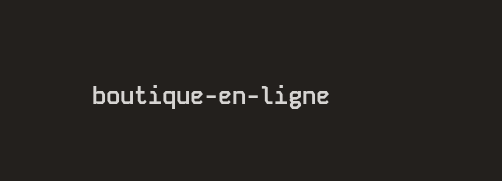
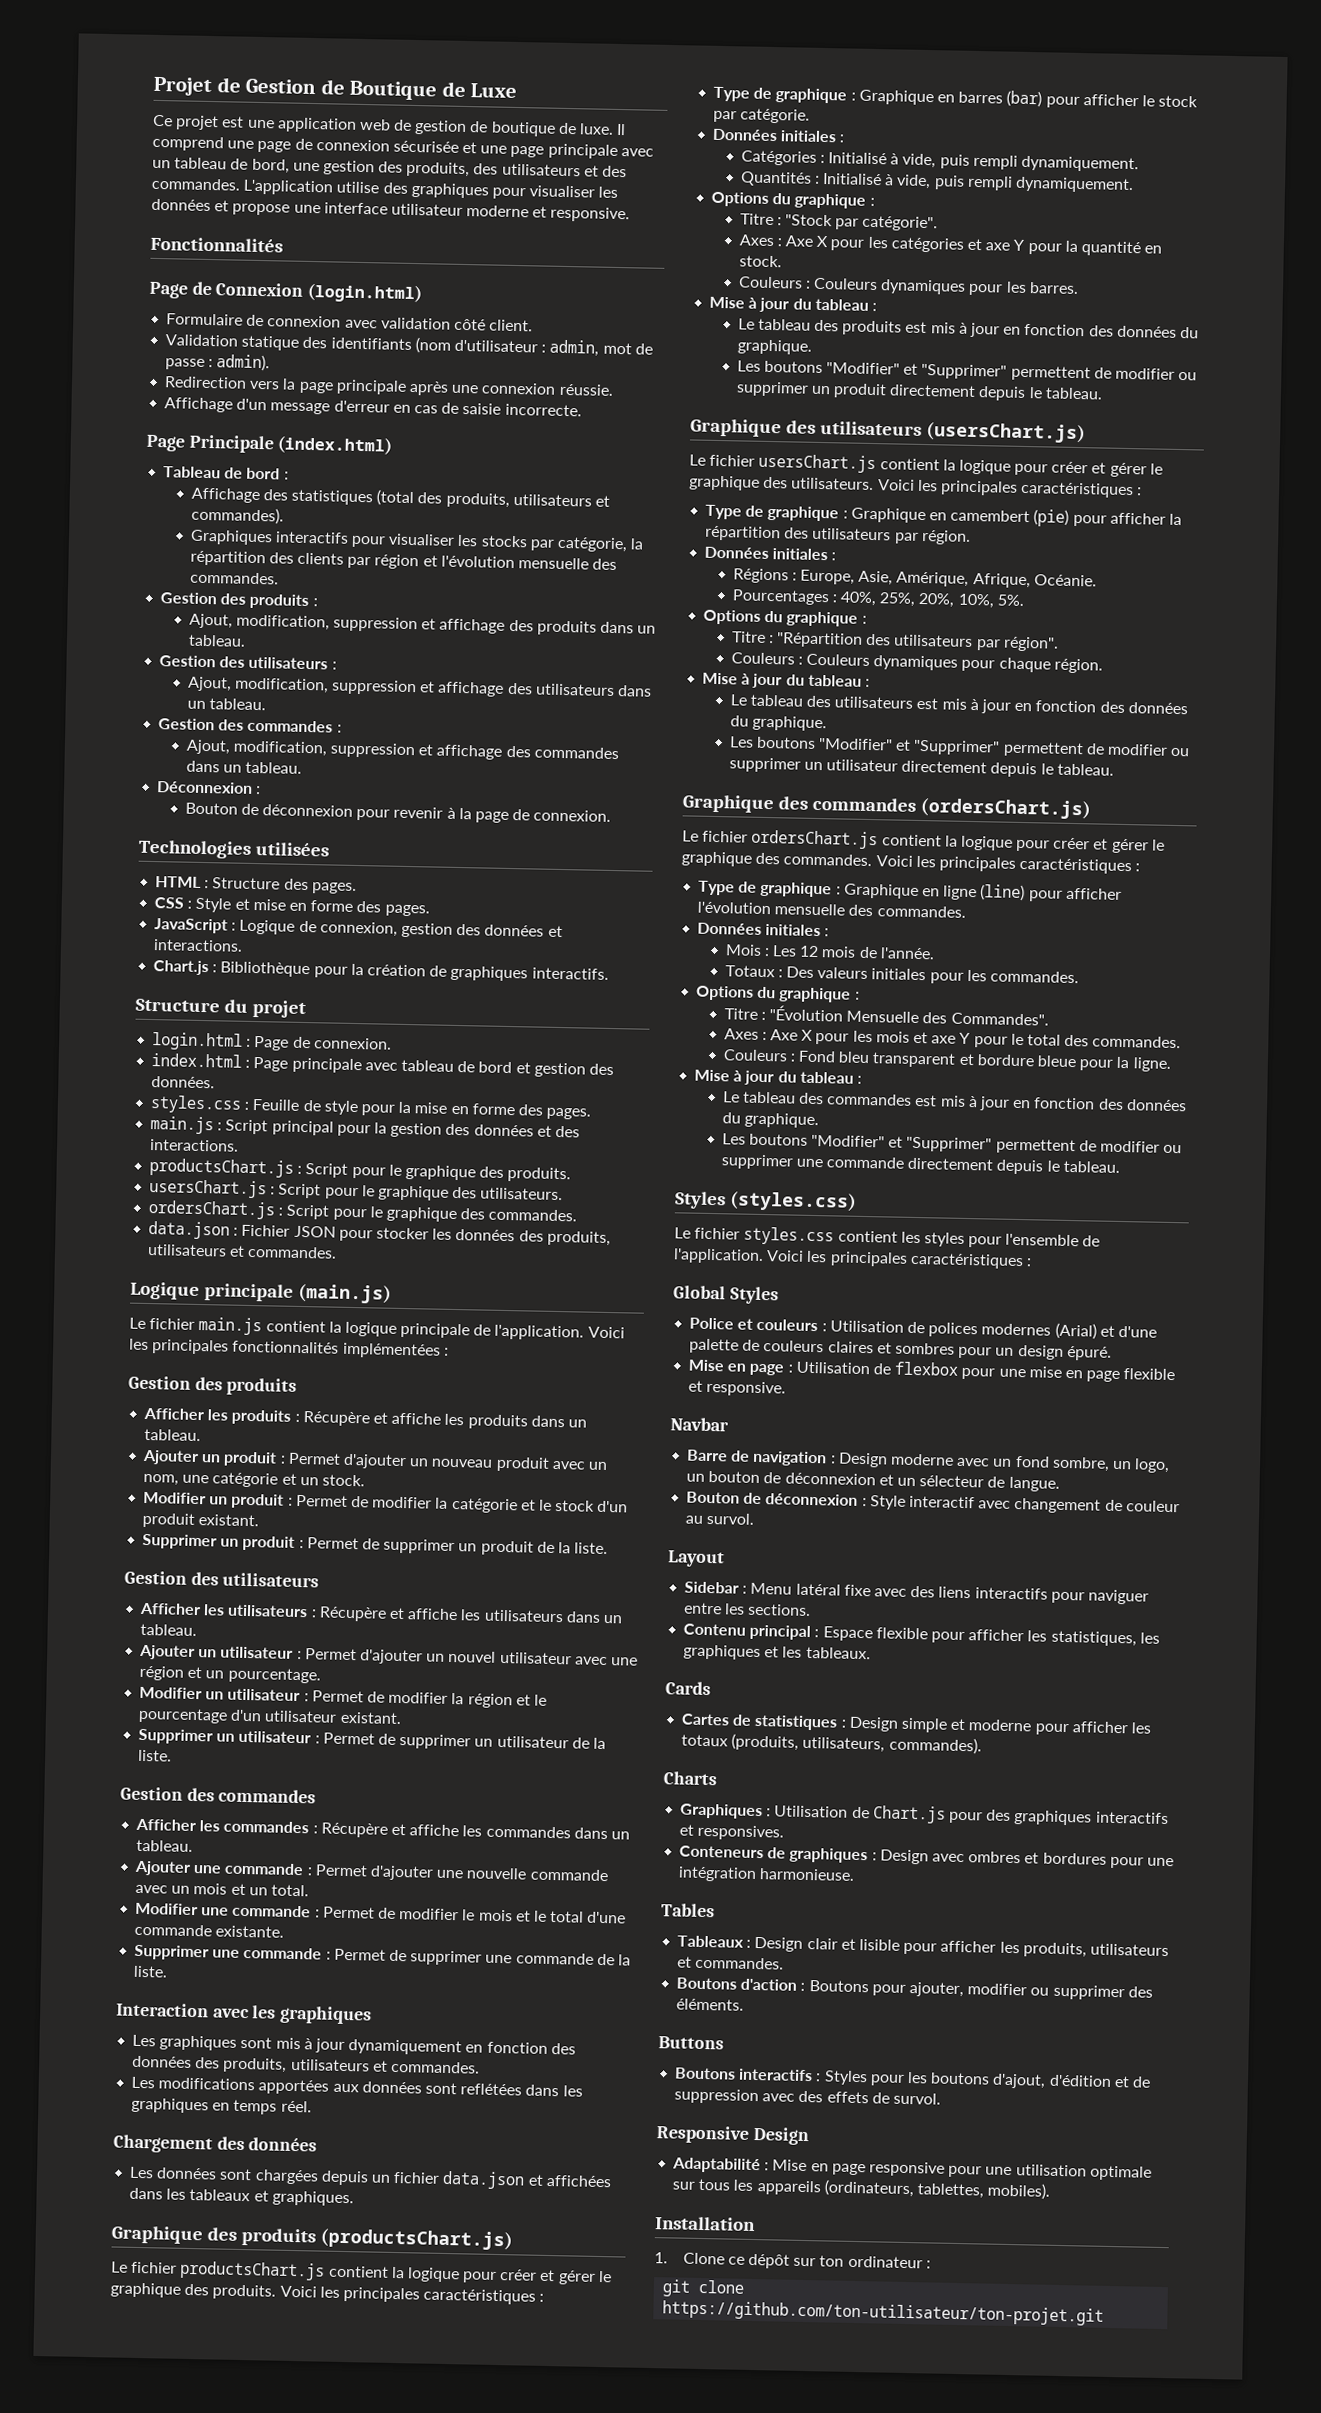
- boutique-en-ligne
+ Projet de Gestion de Boutique de Luxe
+ Ce projet est une application web de gestion de boutique de luxe. Il comprend une page de connexion sécurisée et une page principale avec un tableau de bord, une gestion des produits, des utilisateurs et des commandes. L'application utilise des graphiques pour visualiser les données et propose une interface utilisateur moderne et responsive.
+ Fonctionnalités
+ Page de Connexion (login.html)
+ Formulaire de connexion avec validation côté client.
+ Validation statique des identifiants (nom d'utilisateur : admin, mot de passe : admin).
+ Redirection vers la page principale après une connexion réussie.
+ Affichage d'un message d'erreur en cas de saisie incorrecte.
+ Page Principale (index.html)
+ Tableau de bord :
+ Affichage des statistiques (total des produits, utilisateurs et commandes).
+ Graphiques interactifs pour visualiser les stocks par catégorie, la répartition des clients par région et l'évolution mensuelle des commandes.
+ Gestion des produits :
+ Ajout, modification, suppression et affichage des produits dans un tableau.
+ Gestion des utilisateurs :
+ Ajout, modification, suppression et affichage des utilisateurs dans un tableau.
+ Gestion des commandes :
+ Ajout, modification, suppression et affichage des commandes dans un tableau.
+ Déconnexion :
+ Bouton de déconnexion pour revenir à la page de connexion.
+ Technologies utilisées
+ HTML : Structure des pages.
+ CSS : Style et mise en forme des pages.
+ JavaScript : Logique de connexion, gestion des données et interactions.
+ Chart.js : Bibliothèque pour la création de graphiques interactifs.
+ Structure du projet
+ login.html : Page de connexion.
+ index.html : Page principale avec tableau de bord et gestion des données.
+ styles.css : Feuille de style pour la mise en forme des pages.
+ main.js : Script principal pour la gestion des données et des interactions.
+ productsChart.js : Script pour le graphique des produits.
+ usersChart.js : Script pour le graphique des utilisateurs.
+ ordersChart.js : Script pour le graphique des commandes.
+ data.json : Fichier JSON pour stocker les données des produits, utilisateurs et commandes.
+ Logique principale (main.js)
+ Le fichier main.js contient la logique principale de l'application. Voici les principales fonctionnalités implémentées :
+ Gestion des produits
+ Afficher les produits : Récupère et affiche les produits dans un tableau.
+ Ajouter un produit : Permet d'ajouter un nouveau produit avec un nom, une catégorie et un stock.
+ Modifier un produit : Permet de modifier la catégorie et le stock d'un produit existant.
+ Supprimer un produit : Permet de supprimer un produit de la liste.
+ Gestion des utilisateurs
+ Afficher les utilisateurs : Récupère et affiche les utilisateurs dans un tableau.
+ Ajouter un utilisateur : Permet d'ajouter un nouvel utilisateur avec une région et un pourcentage.
+ Modifier un utilisateur : Permet de modifier la région et le pourcentage d'un utilisateur existant.
+ Supprimer un utilisateur : Permet de supprimer un utilisateur de la liste.
+ Gestion des commandes
+ Afficher les commandes : Récupère et affiche les commandes dans un tableau.
+ Ajouter une commande : Permet d'ajouter une nouvelle commande avec un mois et un total.
+ Modifier une commande : Permet de modifier le mois et le total d'une commande existante.
+ Supprimer une commande : Permet de supprimer une commande de la liste.
+ Interaction avec les graphiques
+ Les graphiques sont mis à jour dynamiquement en fonction des données des produits, utilisateurs et commandes.
+ Les modifications apportées aux données sont reflétées dans les graphiques en temps réel.
+ Chargement des données
+ Les données sont chargées depuis un fichier data.json et affichées dans les tableaux et graphiques.
+ Graphique des produits (productsChart.js)
+ Le fichier productsChart.js contient la logique pour créer et gérer le graphique des produits. Voici les principales caractéristiques :
+ Type de graphique : Graphique en barres (bar) pour afficher le stock par catégorie.
+ Données initiales :
+ Catégories : Initialisé à vide, puis rempli dynamiquement.
+ Quantités : Initialisé à vide, puis rempli dynamiquement.
+ Options du graphique :
+ Titre : "Stock par catégorie".
+ Axes : Axe X pour les catégories et axe Y pour la quantité en stock.
+ Couleurs : Couleurs dynamiques pour les barres.
+ Mise à jour du tableau :
+ Le tableau des produits est mis à jour en fonction des données du graphique.
+ Les boutons "Modifier" et "Supprimer" permettent de modifier ou supprimer un produit directement depuis le tableau.
+ Graphique des utilisateurs (usersChart.js)
+ Le fichier usersChart.js contient la logique pour créer et gérer le graphique des utilisateurs. Voici les principales caractéristiques :
+ Type de graphique : Graphique en camembert (pie) pour afficher la répartition des utilisateurs par région.
+ Données initiales :
+ Régions : Europe, Asie, Amérique, Afrique, Océanie.
+ Pourcentages : 40%, 25%, 20%, 10%, 5%.
+ Options du graphique :
+ Titre : "Répartition des utilisateurs par région".
+ Couleurs : Couleurs dynamiques pour chaque région.
+ Mise à jour du tableau :
+ Le tableau des utilisateurs est mis à jour en fonction des données du graphique.
+ Les boutons "Modifier" et "Supprimer" permettent de modifier ou supprimer un utilisateur directement depuis le tableau.
+ Graphique des commandes (ordersChart.js)
+ Le fichier ordersChart.js contient la logique pour créer et gérer le graphique des commandes. Voici les principales caractéristiques :
+ Type de graphique : Graphique en ligne (line) pour afficher l'évolution mensuelle des commandes.
+ Données initiales :
+ Mois : Les 12 mois de l'année.
+ Totaux : Des valeurs initiales pour les commandes.
+ Options du graphique :
+ Titre : "Évolution Mensuelle des Commandes".
+ Axes : Axe X pour les mois et axe Y pour le total des commandes.
+ Couleurs : Fond bleu transparent et bordure bleue pour la ligne.
+ Mise à jour du tableau :
+ Le tableau des commandes est mis à jour en fonction des données du graphique.
+ Les boutons "Modifier" et "Supprimer" permettent de modifier ou supprimer une commande directement depuis le tableau.
+ Styles (styles.css)
+ Le fichier styles.css contient les styles pour l'ensemble de l'application. Voici les principales caractéristiques :
+ Global Styles
+ Police et couleurs : Utilisation de polices modernes (Arial) et d'une palette de couleurs claires et sombres pour un design épuré.
+ Mise en page : Utilisation de flexbox pour une mise en page flexible et responsive.
+ Navbar
+ Barre de navigation : Design moderne avec un fond sombre, un logo, un bouton de déconnexion et un sélecteur de langue.
+ Bouton de déconnexion : Style interactif avec changement de couleur au survol.
+ Layout
+ Sidebar : Menu latéral fixe avec des liens interactifs pour naviguer entre les sections.
+ Contenu principal : Espace flexible pour afficher les statistiques, les graphiques et les tableaux.
+ Cards
+ Cartes de statistiques : Design simple et moderne pour afficher les totaux (produits, utilisateurs, commandes).
+ Charts
+ Graphiques : Utilisation de Chart.js pour des graphiques interactifs et responsives.
+ Conteneurs de graphiques : Design avec ombres et bordures pour une intégration harmonieuse.
+ Tables
+ Tableaux : Design clair et lisible pour afficher les produits, utilisateurs et commandes.
+ Boutons d'action : Boutons pour ajouter, modifier ou supprimer des éléments.
+ Buttons
+ Boutons interactifs : Styles pour les boutons d'ajout, d'édition et de suppression avec des effets de survol.
+ Responsive Design
+ Adaptabilité : Mise en page responsive pour une utilisation optimale sur tous les appareils (ordinateurs, tablettes, mobiles).
+ Installation
+ 1. Clone ce dépôt sur ton ordinateur :
+ git clone https://github.com/ton-utilisateur/ton-projet.git

